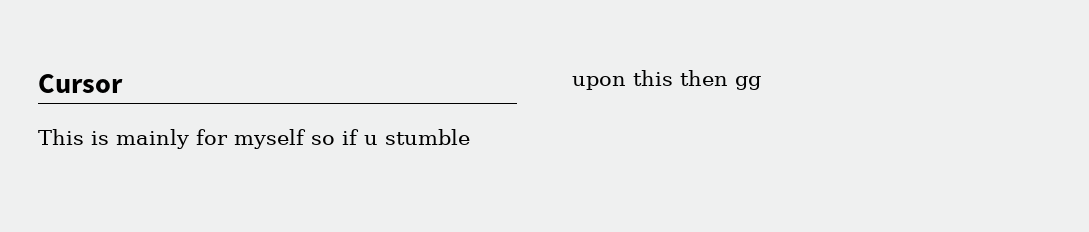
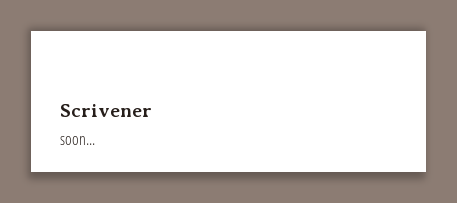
- Cursor
- This is mainly for myself so if u stumble upon this then gg
+ Scrivener
+ soon...

